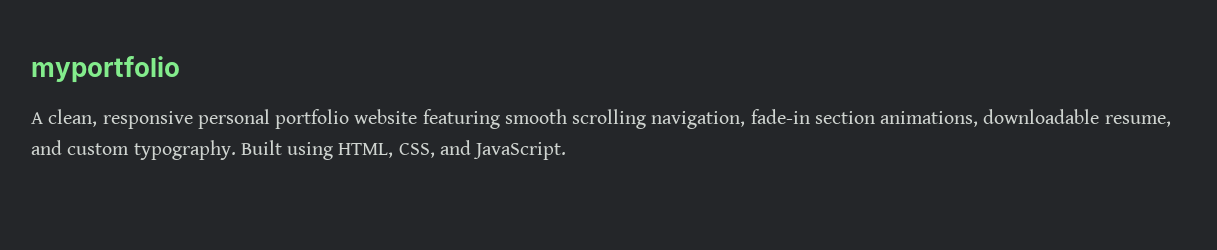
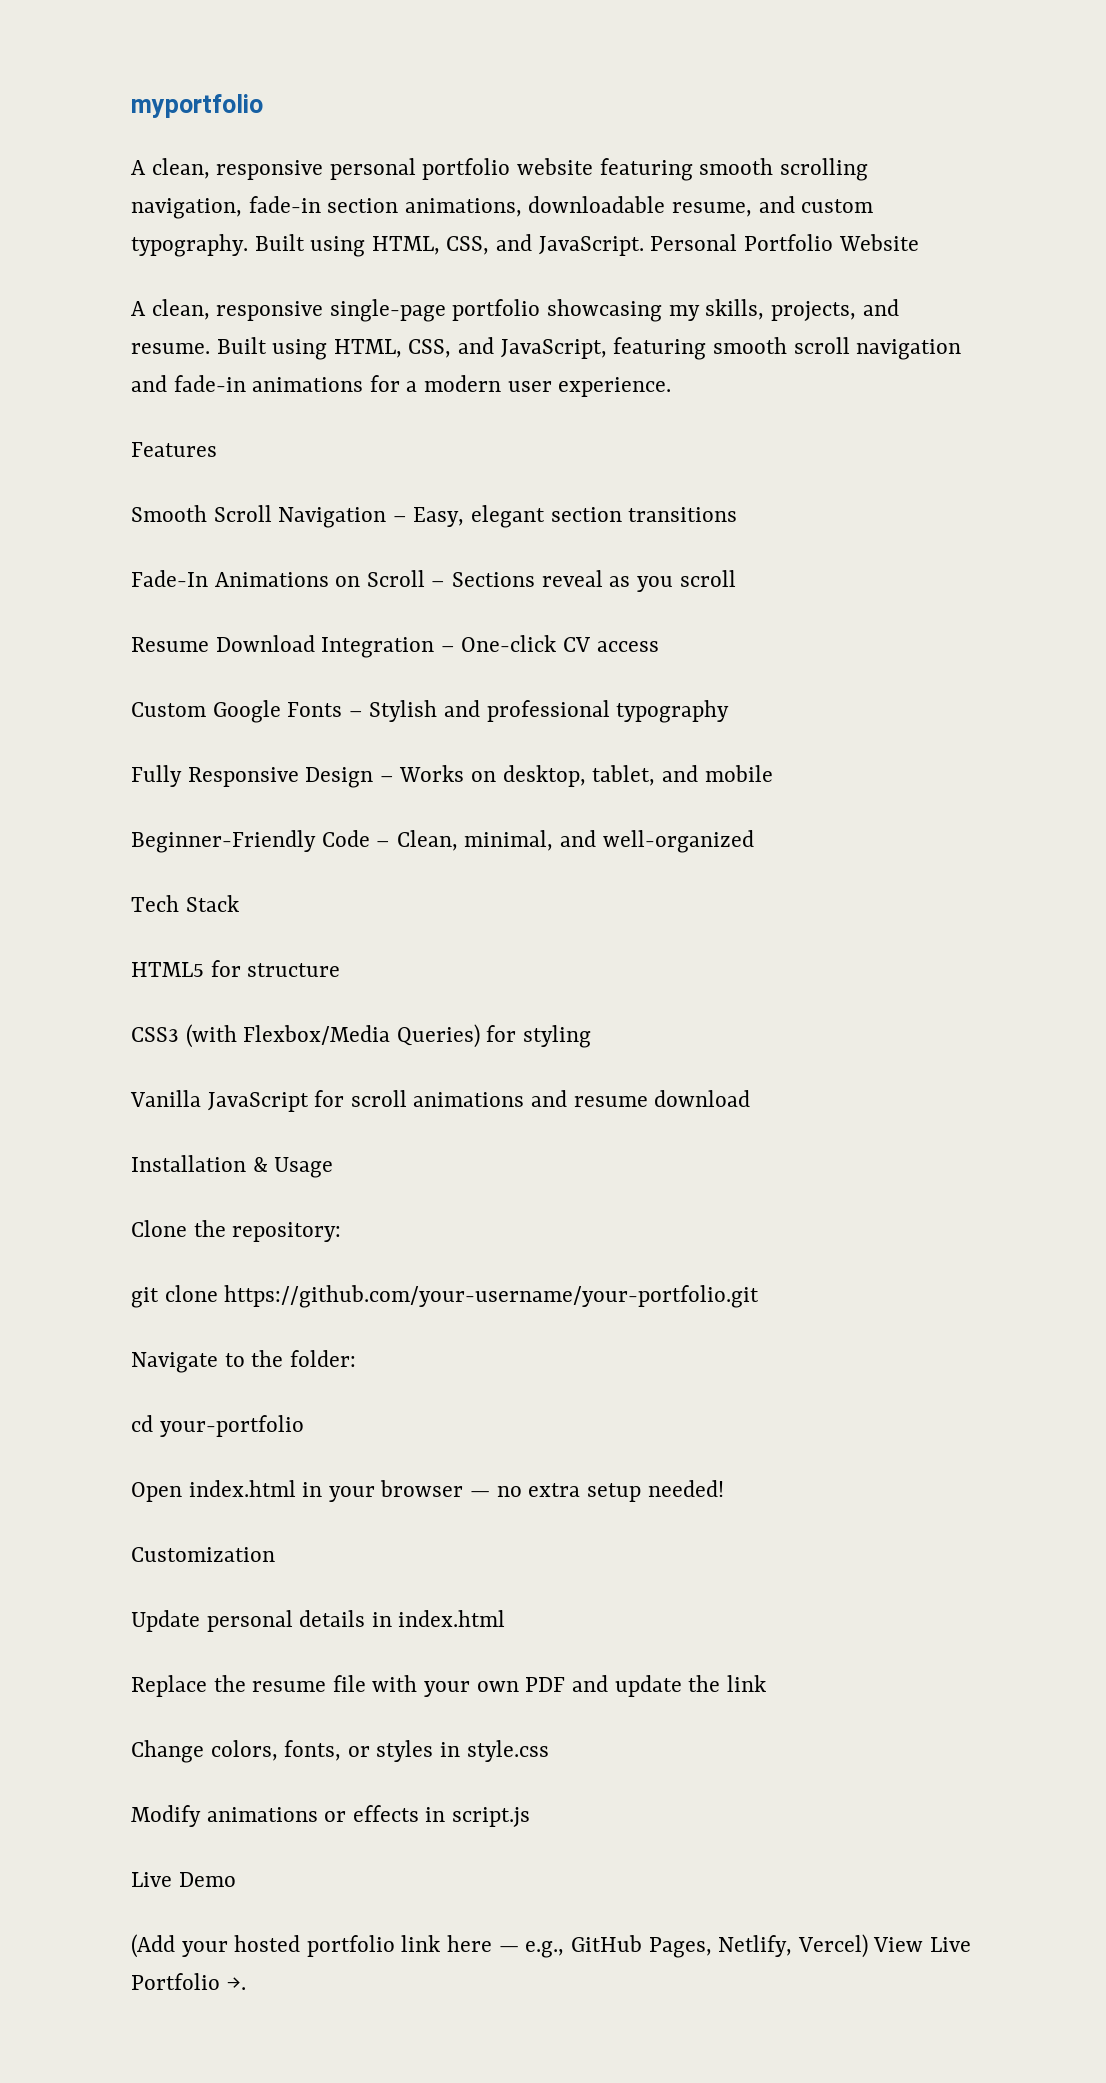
+ Personal Portfolio Website
+ A clean, responsive single-page portfolio showcasing my skills, projects, and resume. Built using HTML, CSS, and JavaScript, featuring smooth scroll navigation and fade-in animations for a modern user experience.
+ Features
+ Smooth Scroll Navigation – Easy, elegant section transitions
+ Fade-In Animations on Scroll – Sections reveal as you scroll
+ Resume Download Integration – One-click CV access
+ Custom Google Fonts – Stylish and professional typography
+ Fully Responsive Design – Works on desktop, tablet, and mobile
+ Beginner-Friendly Code – Clean, minimal, and well-organized
+ Tech Stack
+ HTML5 for structure
+ CSS3 (with Flexbox/Media Queries) for styling
+ Vanilla JavaScript for scroll animations and resume download
+ Installation & Usage
+ Clone the repository:
+ git clone https://github.com/your-username/your-portfolio.git
+ Navigate to the folder:
+ cd your-portfolio
+ Open index.html in your browser — no extra setup needed!
+ Customization
+ Update personal details in index.html
+ Replace the resume file with your own PDF and update the link
+ Change colors, fonts, or styles in style.css
+ Modify animations or effects in script.js
+ Live Demo
+ (Add your hosted portfolio link here — e.g., GitHub Pages, Netlify, Vercel) View Live Portfolio →.

